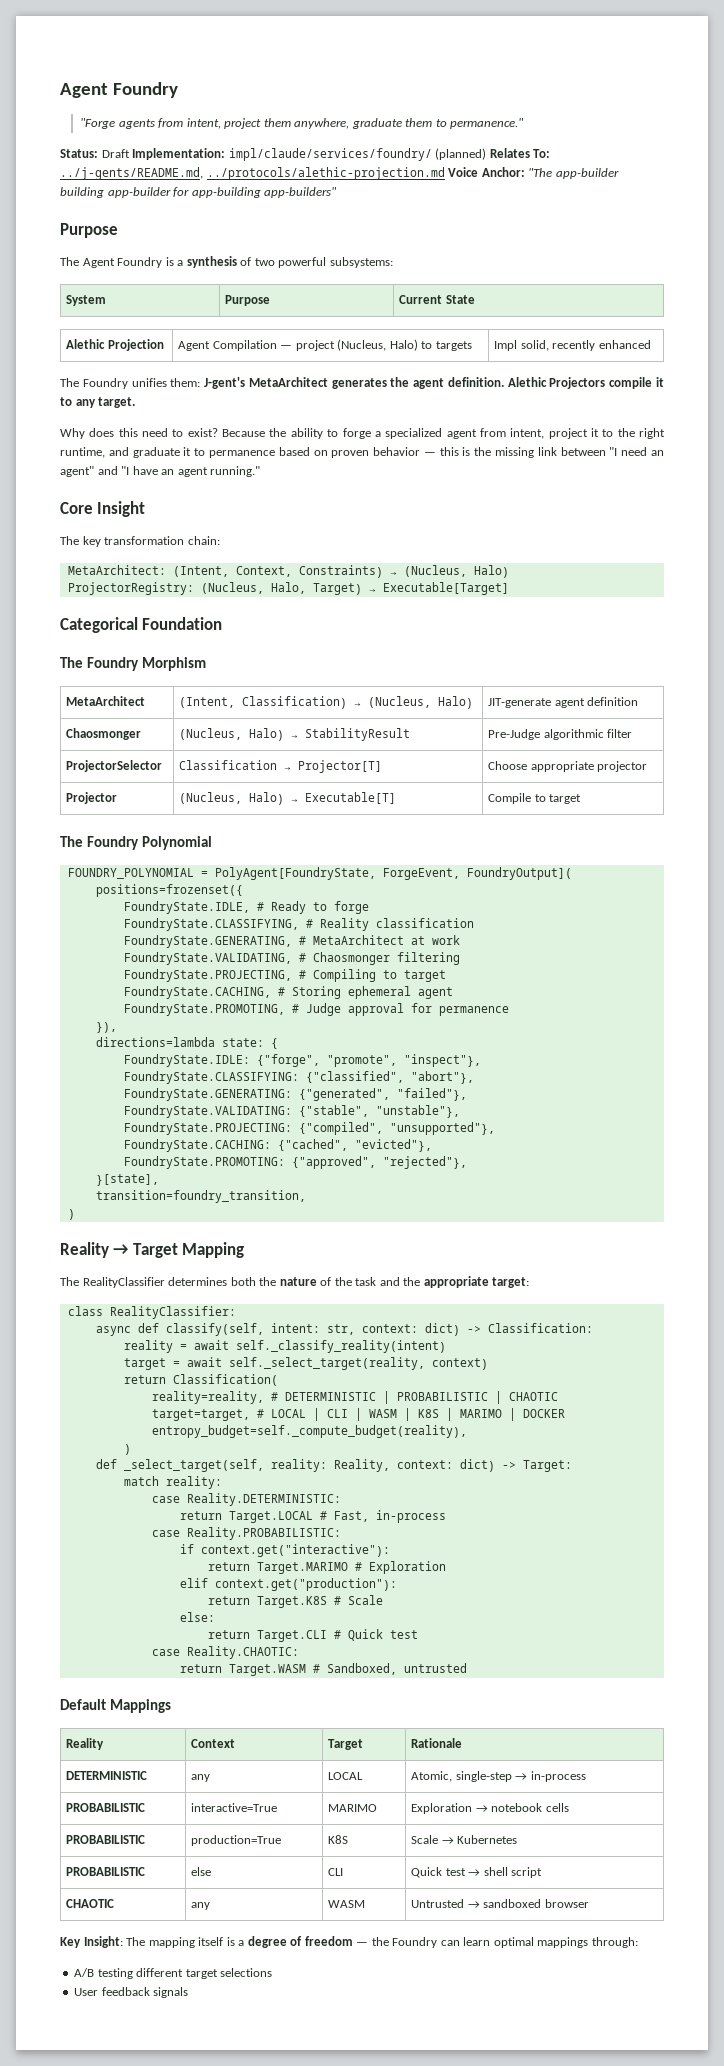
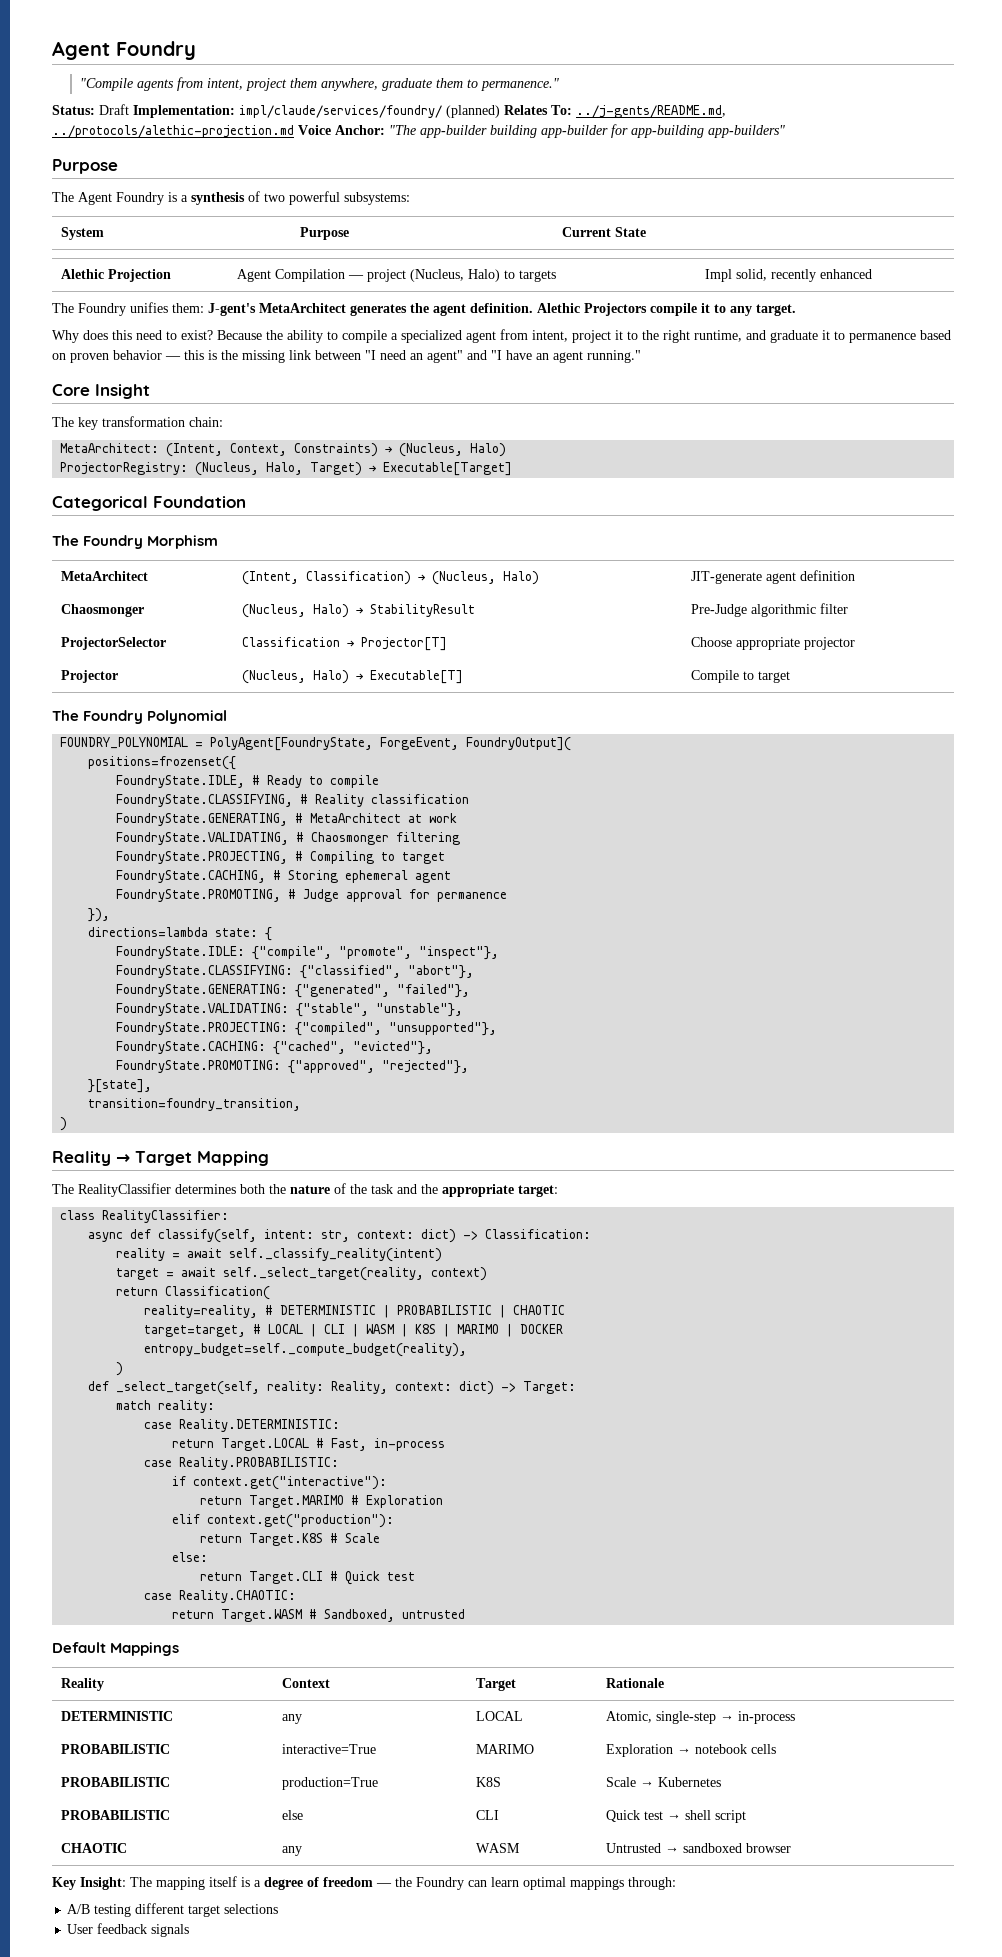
- "Forge agents from intent, project them anywhere, graduate them to permanence."
+ "Compile agents from intent, project them anywhere, graduate them to permanence."
- Because the ability to forge a specialized agent from intent, project it to the right runtime, and graduate it to permanence based on proven behavior — this is the missing link between "I need an agent" and "I have an agent running."
+ Because the ability to compile a specialized agent from intent, project it to the right runtime, and graduate it to permanence based on proven behavior — this is the missing link between "I need an agent" and "I have an agent running."
- FoundryState.IDLE, # Ready to forge
+ FoundryState.IDLE, # Ready to compile
- FoundryState.IDLE: {"forge", "promote", "inspect"},
+ FoundryState.IDLE: {"compile", "promote", "inspect"},

